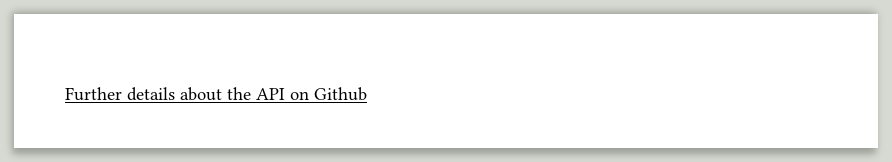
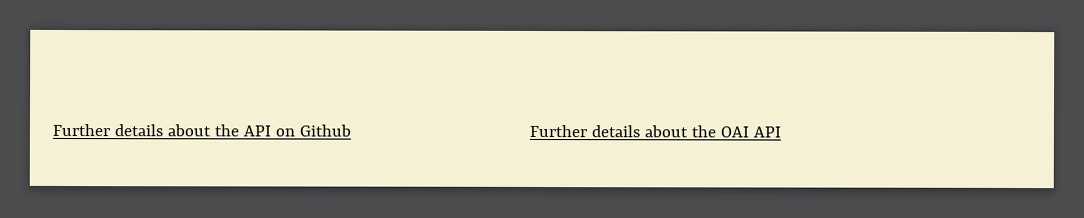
+ Further details about the OAI API

